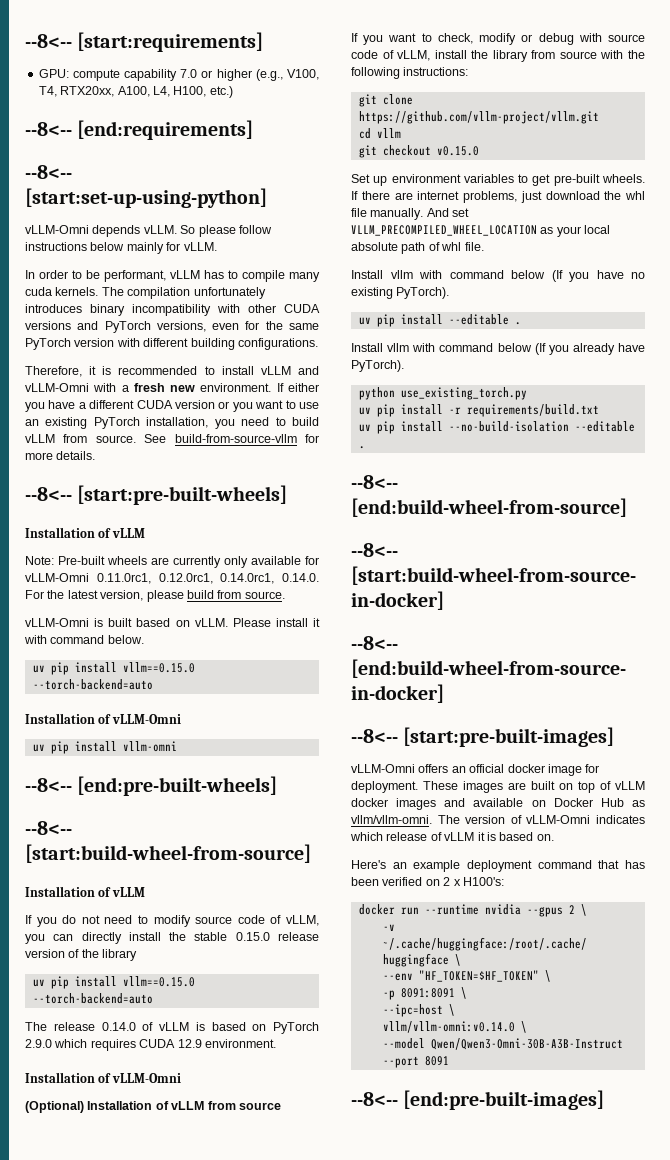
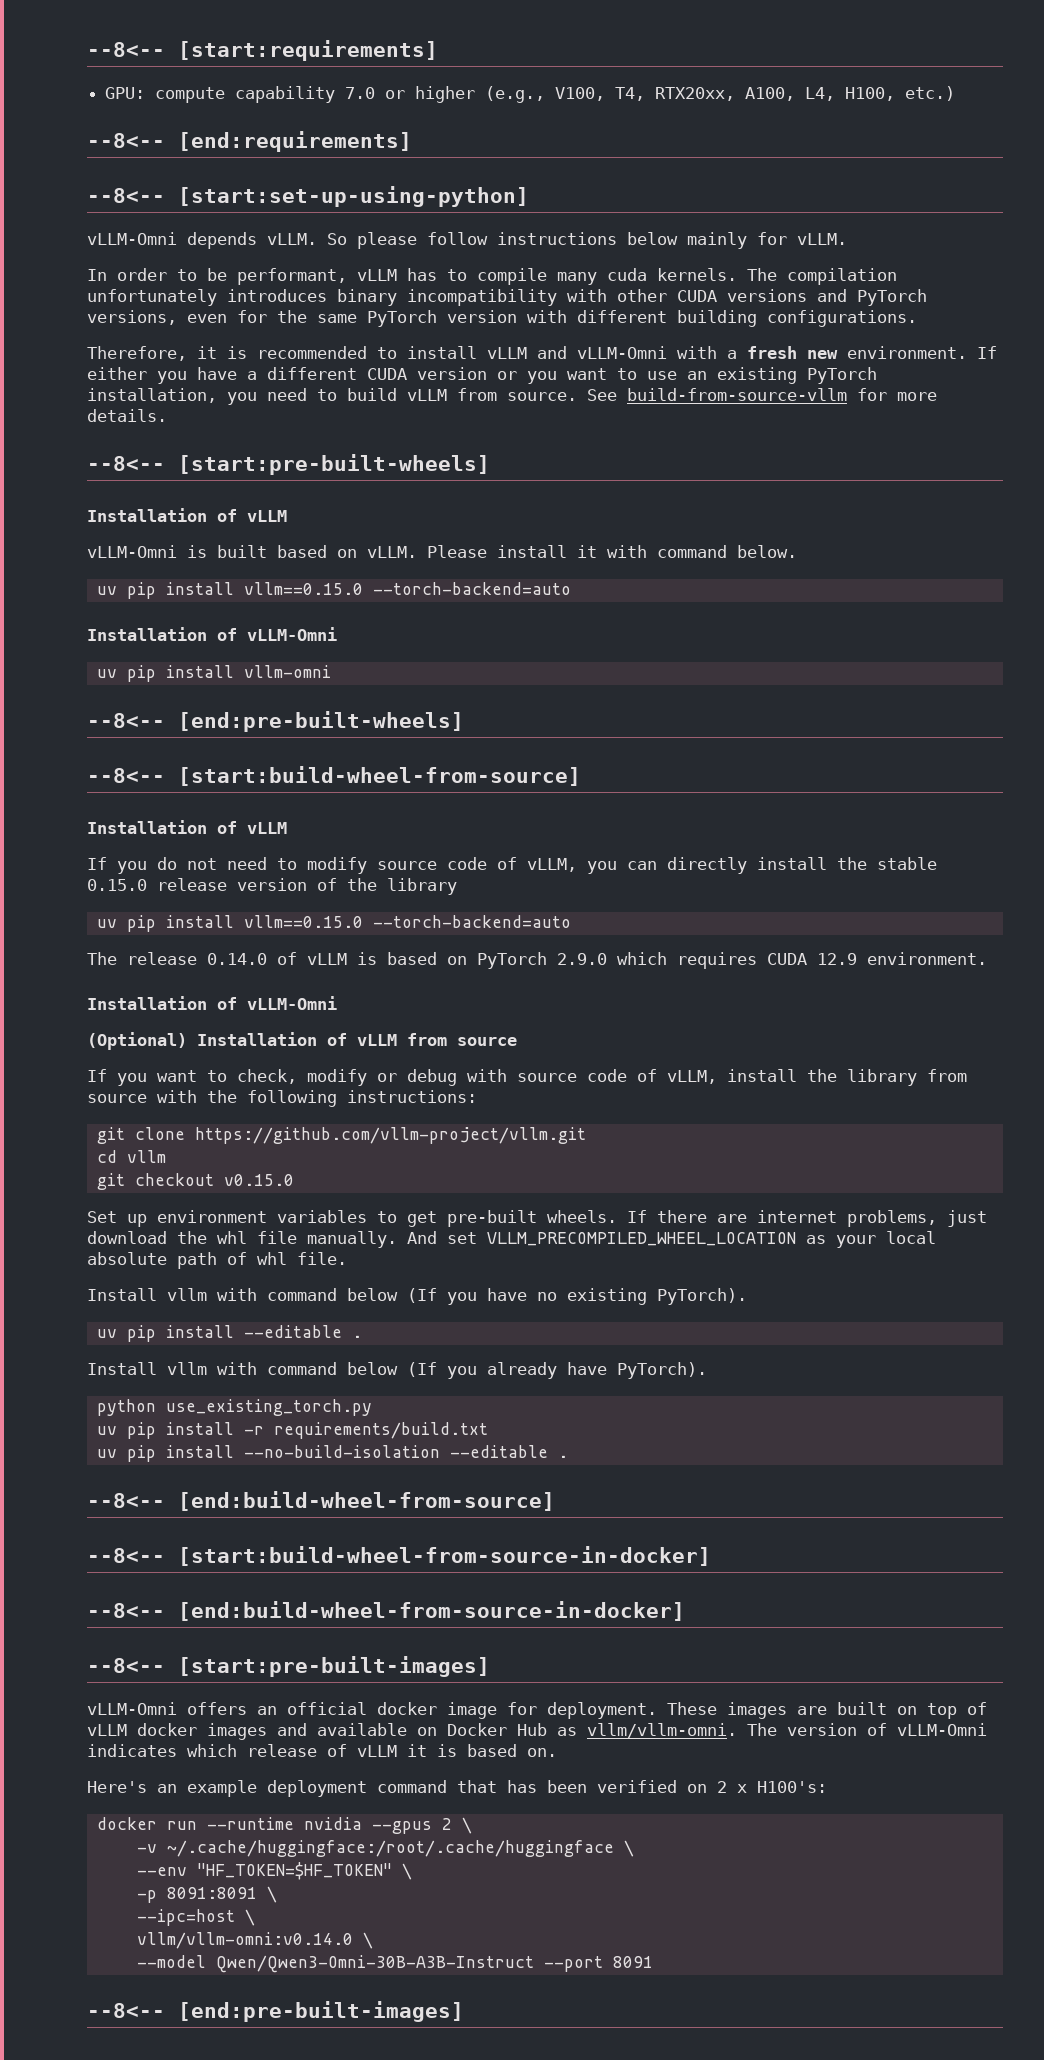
- Note: Pre-built wheels are currently only available for vLLM-Omni 0.11.0rc1, 0.12.0rc1, 0.14.0rc1, 0.14.0. For the latest version, please build from source.

